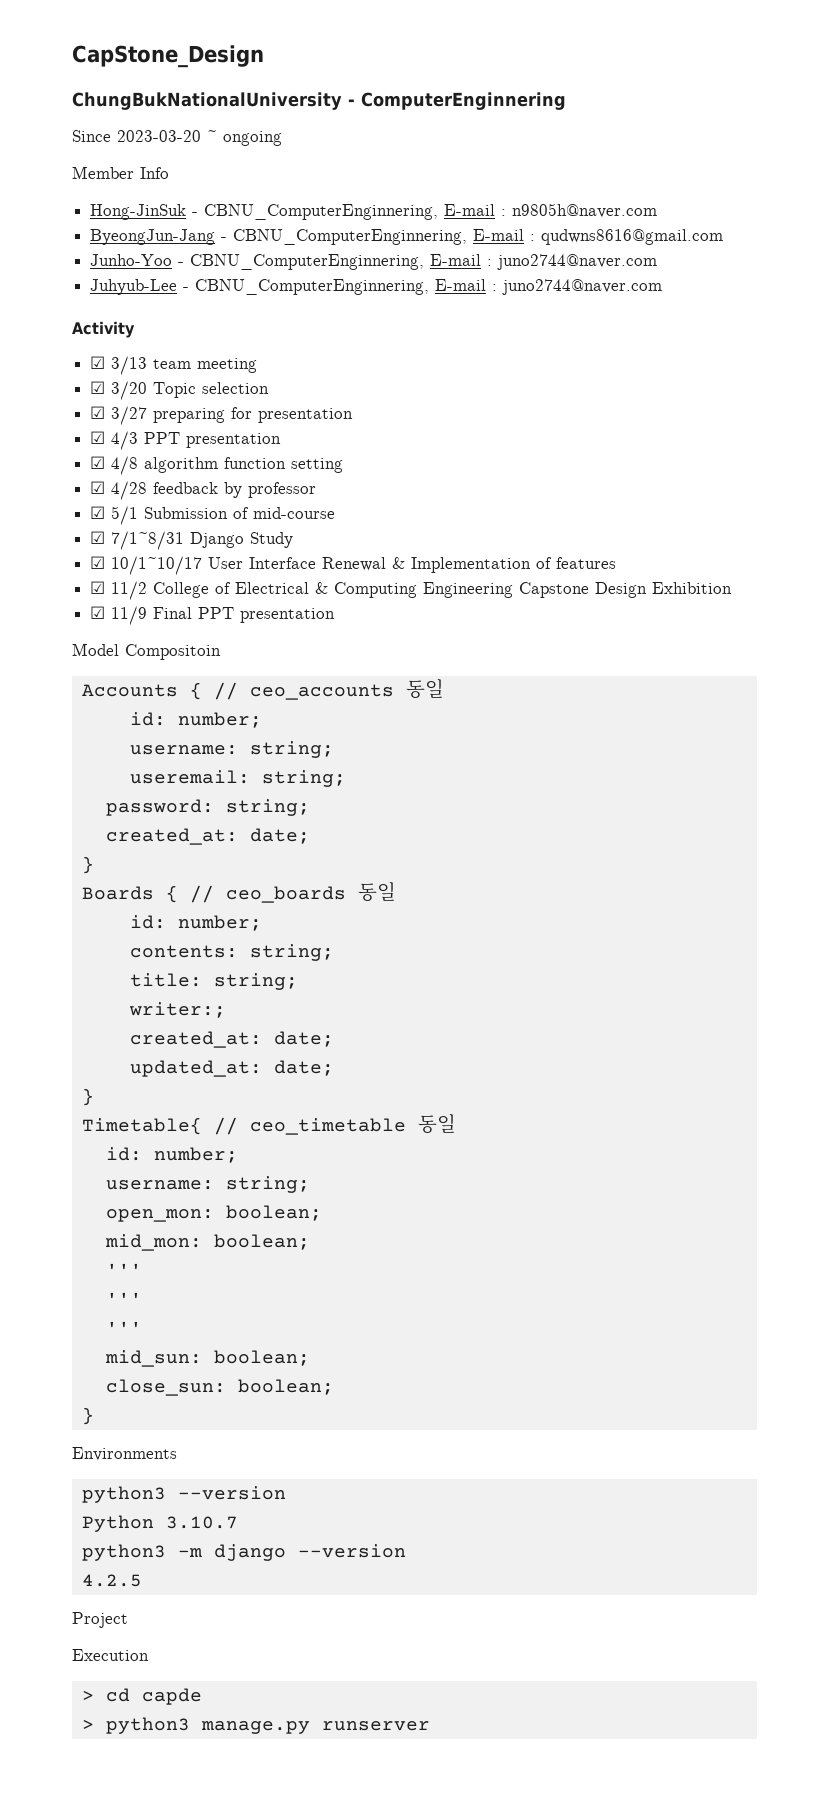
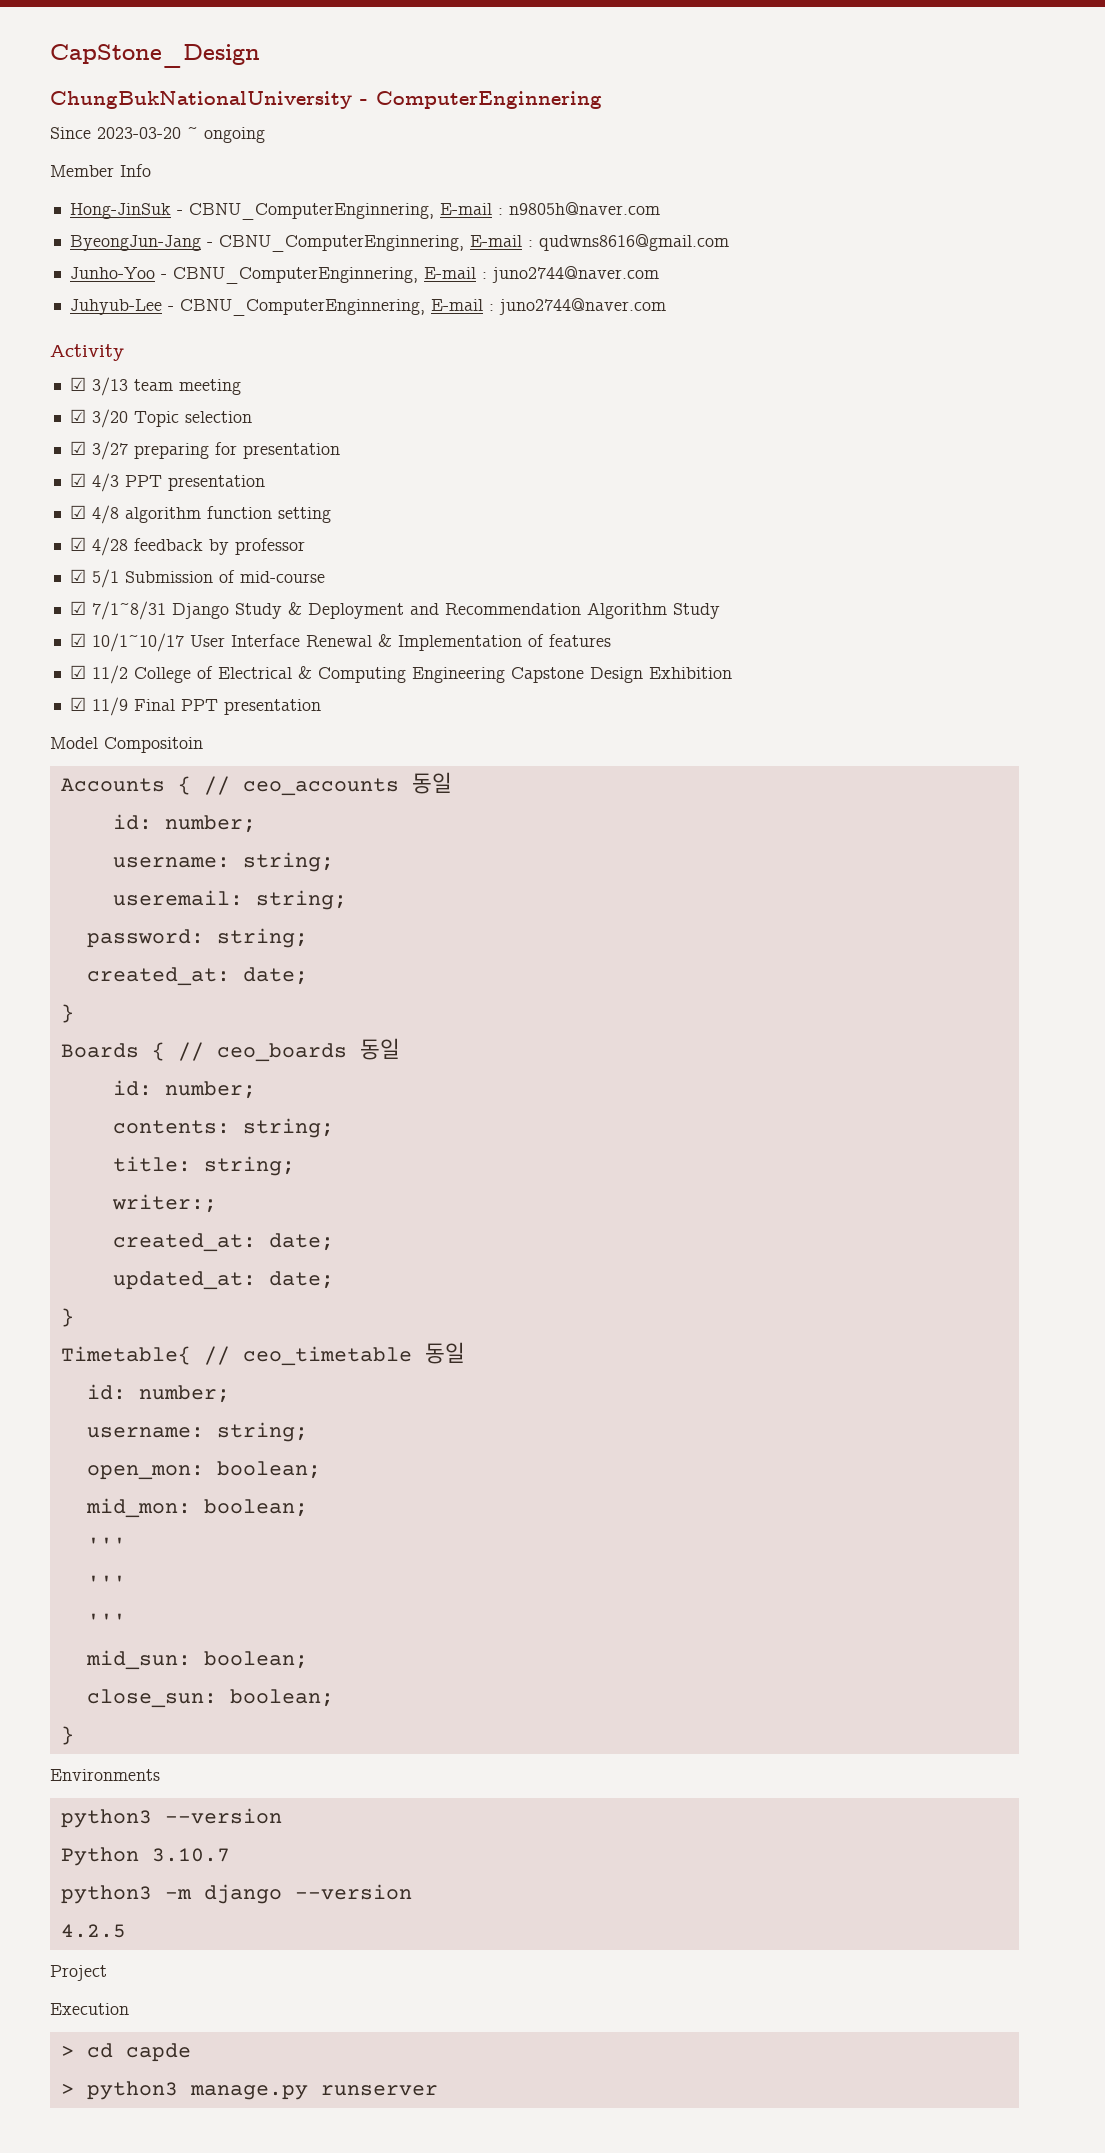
- ☑ 7/1~8/31 Django Study
+ ☑ 7/1~8/31 Django Study & Deployment and Recommendation Algorithm Study

